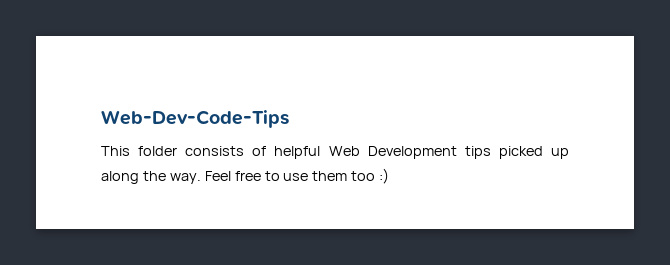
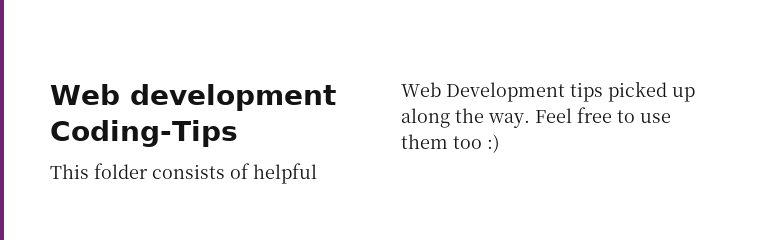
- Web-Dev-Code-Tips
+ Web development Coding-Tips

